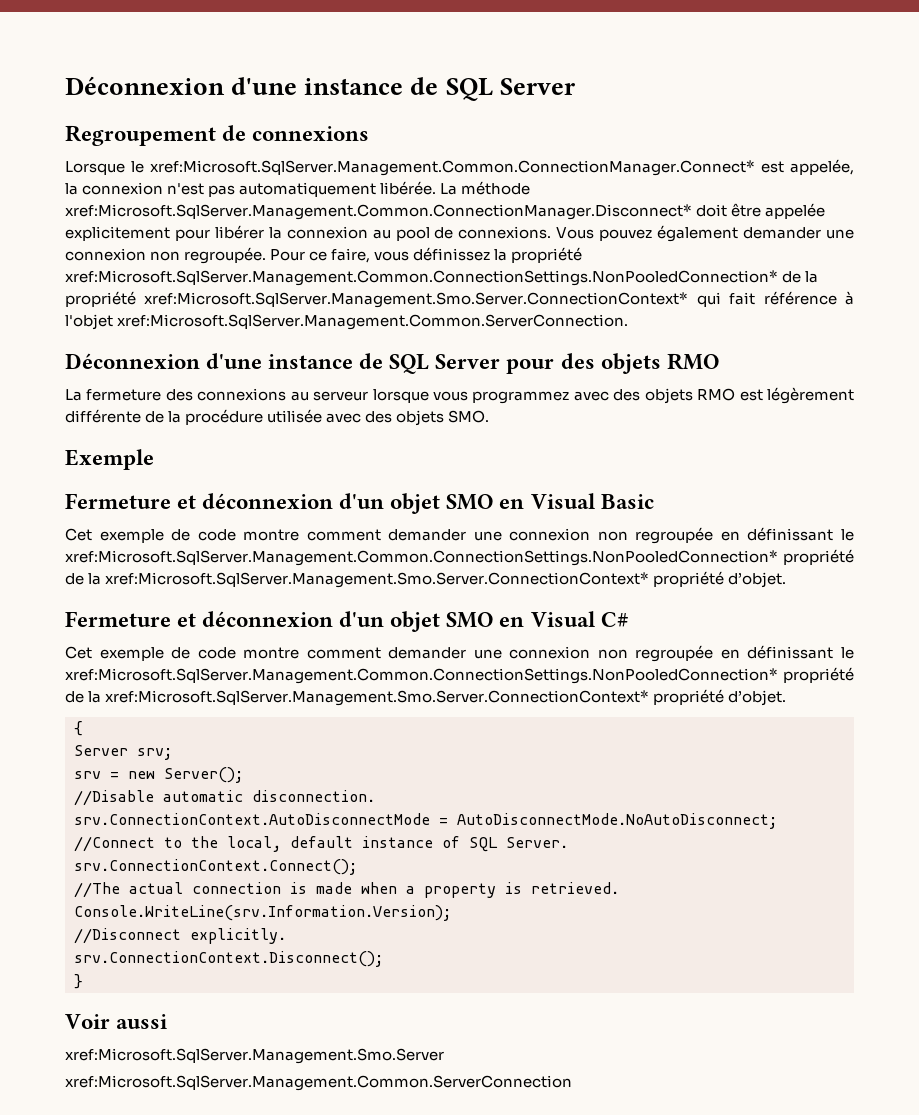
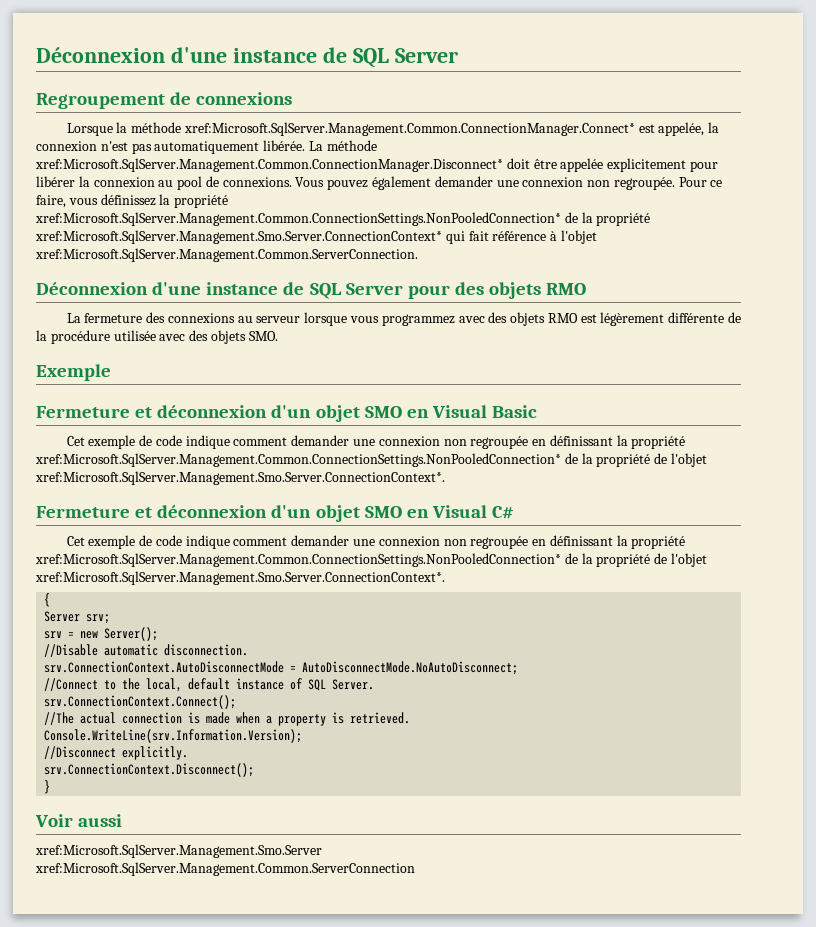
- Lorsque le xref:Microsoft.SqlServer.Management.Common.ConnectionManager.Connect* est appelée, la connexion n'est pas automatiquement libérée.
+ Lorsque la méthode xref:Microsoft.SqlServer.Management.Common.ConnectionManager.Connect* est appelée, la connexion n'est pas automatiquement libérée.
  Fermeture et déconnexion d'un objet SMO en Visual Basic
- Cet exemple de code montre comment demander une connexion non regroupée en définissant le xref:Microsoft.SqlServer.Management.Common.ConnectionSettings.NonPooledConnection* propriété de la xref:Microsoft.SqlServer.Management.Smo.Server.ConnectionContext* propriété d’objet.
+ Cet exemple de code indique comment demander une connexion non regroupée en définissant la propriété xref:Microsoft.SqlServer.Management.Common.ConnectionSettings.NonPooledConnection* de la propriété de l'objet xref:Microsoft.SqlServer.Management.Smo.Server.ConnectionContext*.
  Fermeture et déconnexion d'un objet SMO en Visual C#
- Cet exemple de code montre comment demander une connexion non regroupée en définissant le xref:Microsoft.SqlServer.Management.Common.ConnectionSettings.NonPooledConnection* propriété de la xref:Microsoft.SqlServer.Management.Smo.Server.ConnectionContext* propriété d’objet.
+ Cet exemple de code indique comment demander une connexion non regroupée en définissant la propriété xref:Microsoft.SqlServer.Management.Common.ConnectionSettings.NonPooledConnection* de la propriété de l'objet xref:Microsoft.SqlServer.Management.Smo.Server.ConnectionContext*.

